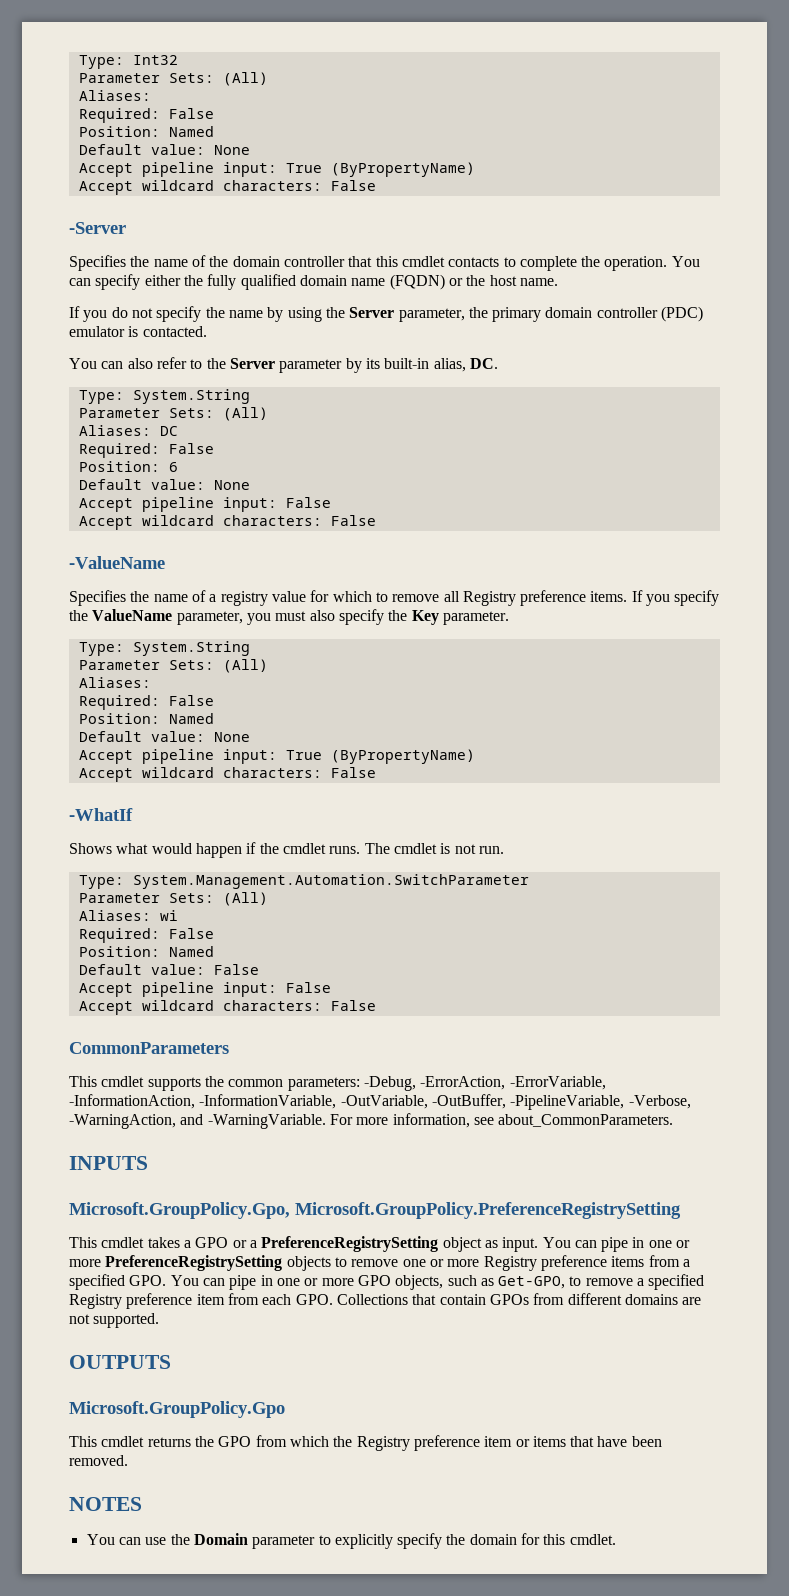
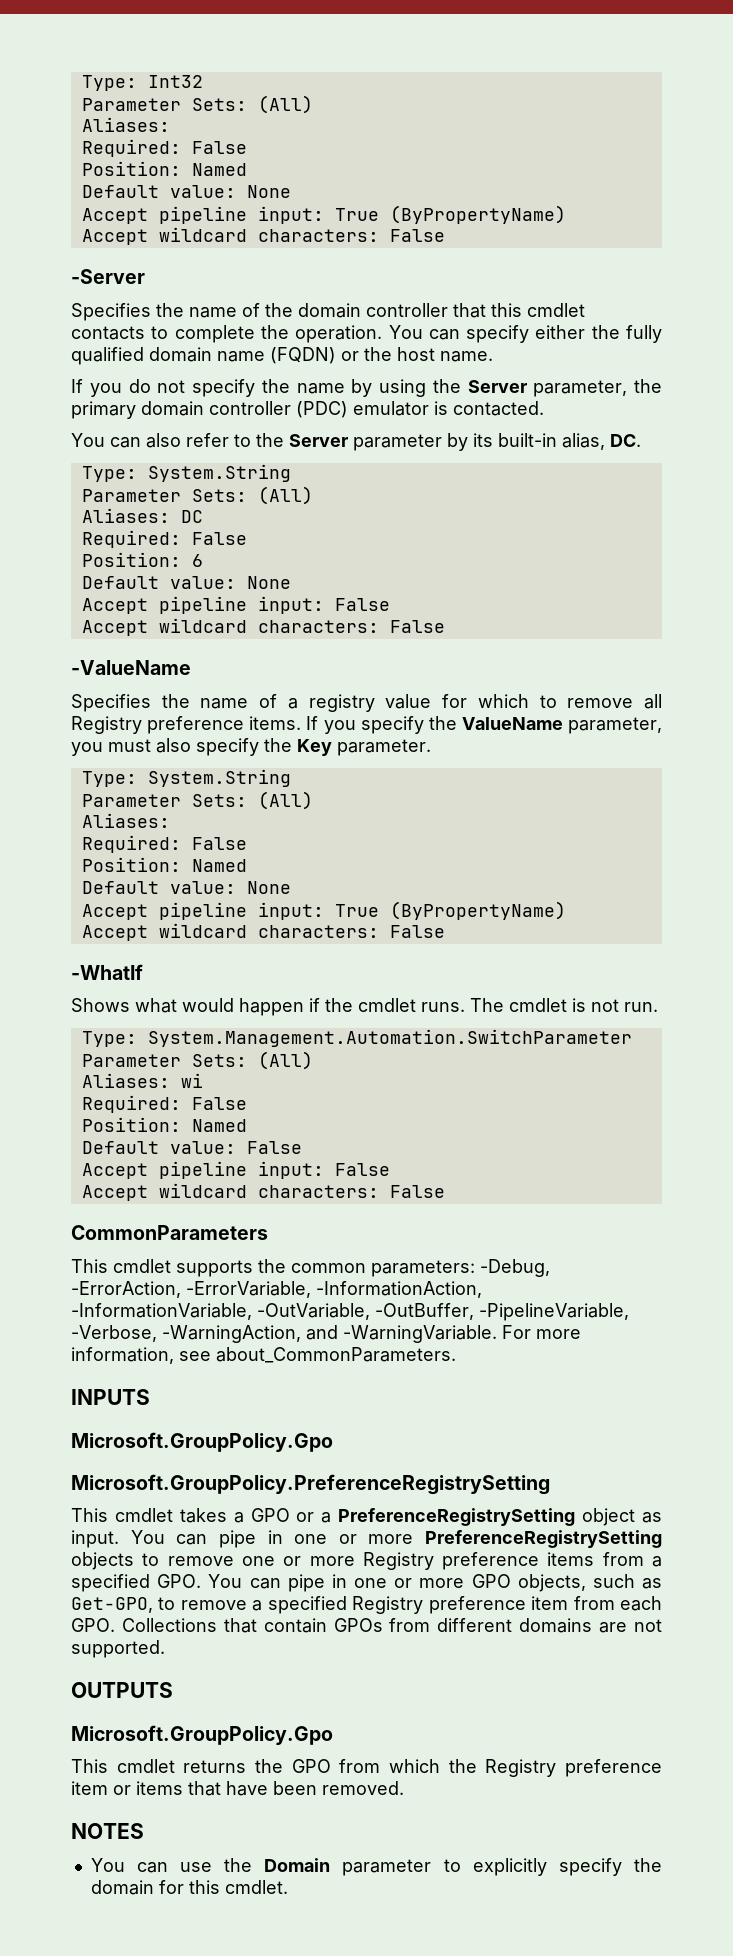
  INPUTS
- Microsoft.GroupPolicy.Gpo, Microsoft.GroupPolicy.PreferenceRegistrySetting
+ Microsoft.GroupPolicy.Gpo
+ Microsoft.GroupPolicy.PreferenceRegistrySetting

